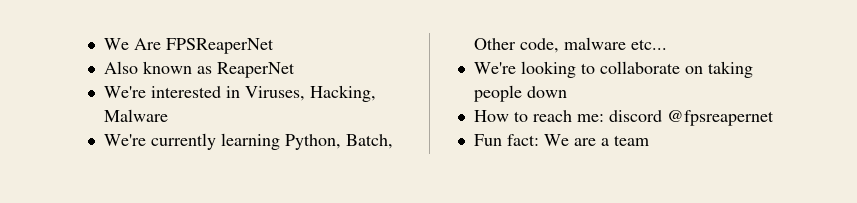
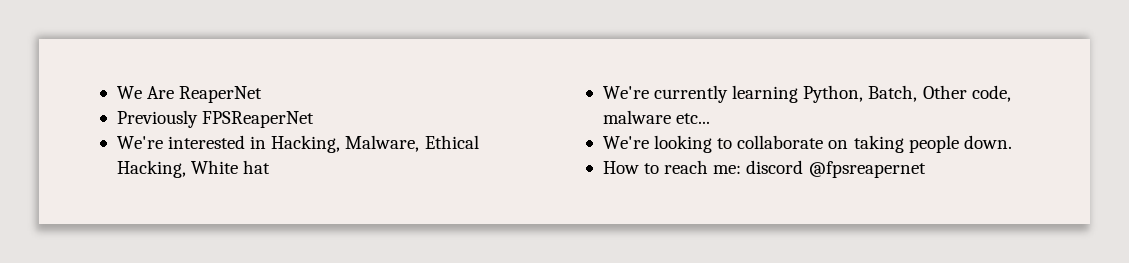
- We Are FPSReaperNet
+ We Are ReaperNet
+ Previously FPSReaperNet
- Also known as ReaperNet
- We're interested in Viruses, Hacking, Malware
+ We're interested in Hacking, Malware, Ethical Hacking, White hat
- We're looking to collaborate on taking people down
+ We're looking to collaborate on taking people down.
- Fun fact: We are a team

